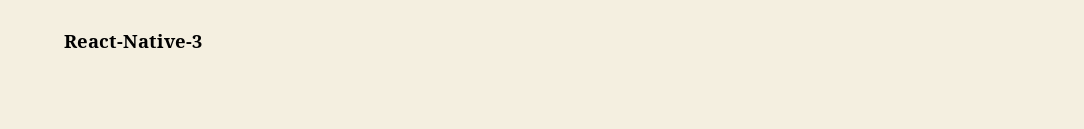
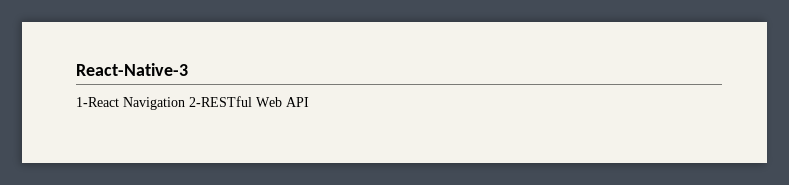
+ 1-React Navigation 2-RESTful Web API

